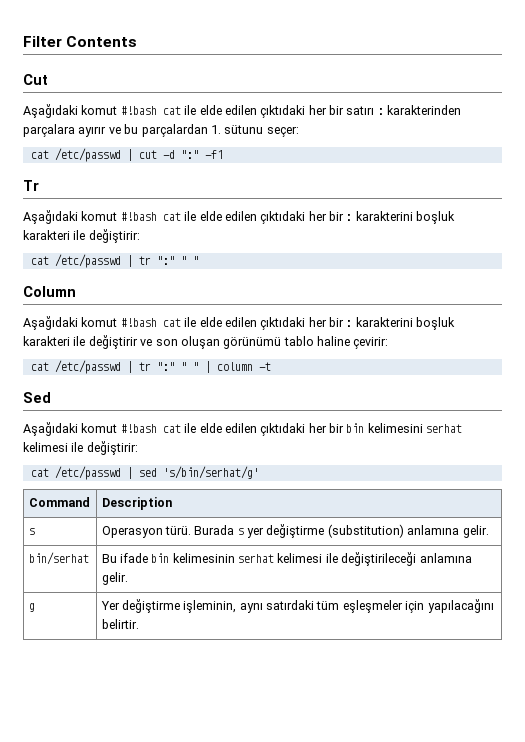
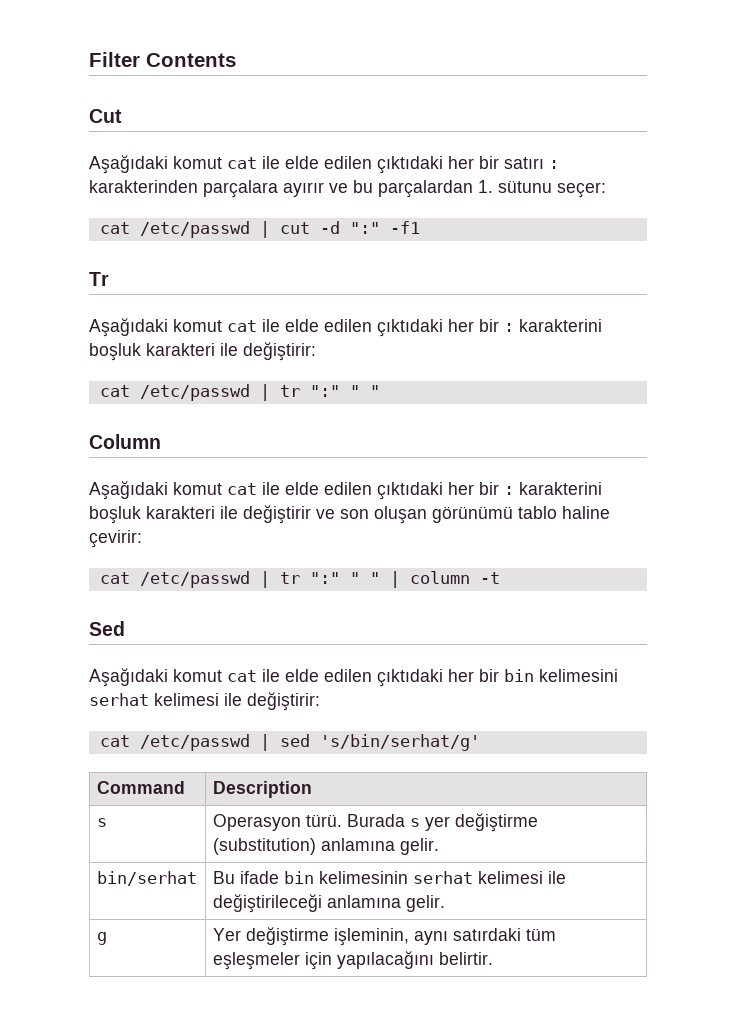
- Aşağıdaki komut #!bash cat ile elde edilen çıktıdaki her bir satırı : karakterinden parçalara ayırır ve bu parçalardan 1. sütunu seçer:
+ Aşağıdaki komut cat ile elde edilen çıktıdaki her bir satırı : karakterinden parçalara ayırır ve bu parçalardan 1. sütunu seçer:
- Aşağıdaki komut #!bash cat ile elde edilen çıktıdaki her bir : karakterini boşluk karakteri ile değiştirir:
+ Aşağıdaki komut cat ile elde edilen çıktıdaki her bir : karakterini boşluk karakteri ile değiştirir:
- Aşağıdaki komut #!bash cat ile elde edilen çıktıdaki her bir : karakterini boşluk karakteri ile değiştirir ve son oluşan görünümü tablo haline çevirir:
+ Aşağıdaki komut cat ile elde edilen çıktıdaki her bir : karakterini boşluk karakteri ile değiştirir ve son oluşan görünümü tablo haline çevirir:
- Aşağıdaki komut #!bash cat ile elde edilen çıktıdaki her bir bin kelimesini serhat kelimesi ile değiştirir:
+ Aşağıdaki komut cat ile elde edilen çıktıdaki her bir bin kelimesini serhat kelimesi ile değiştirir:

